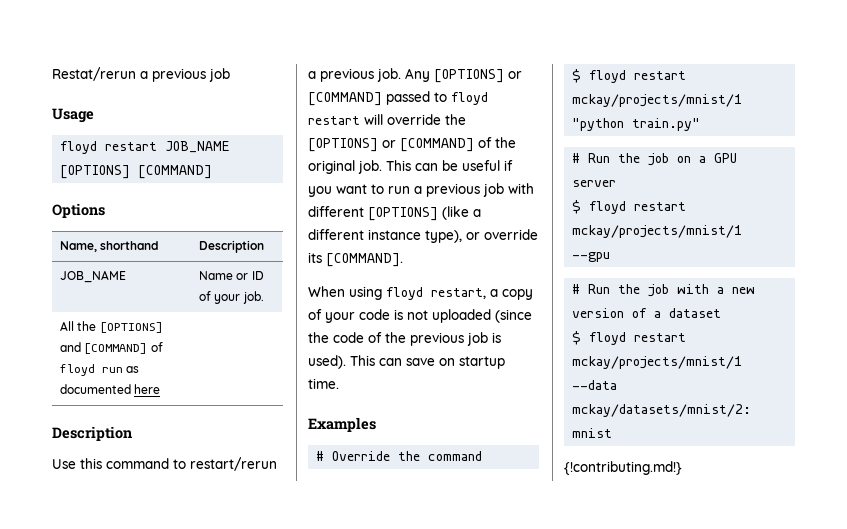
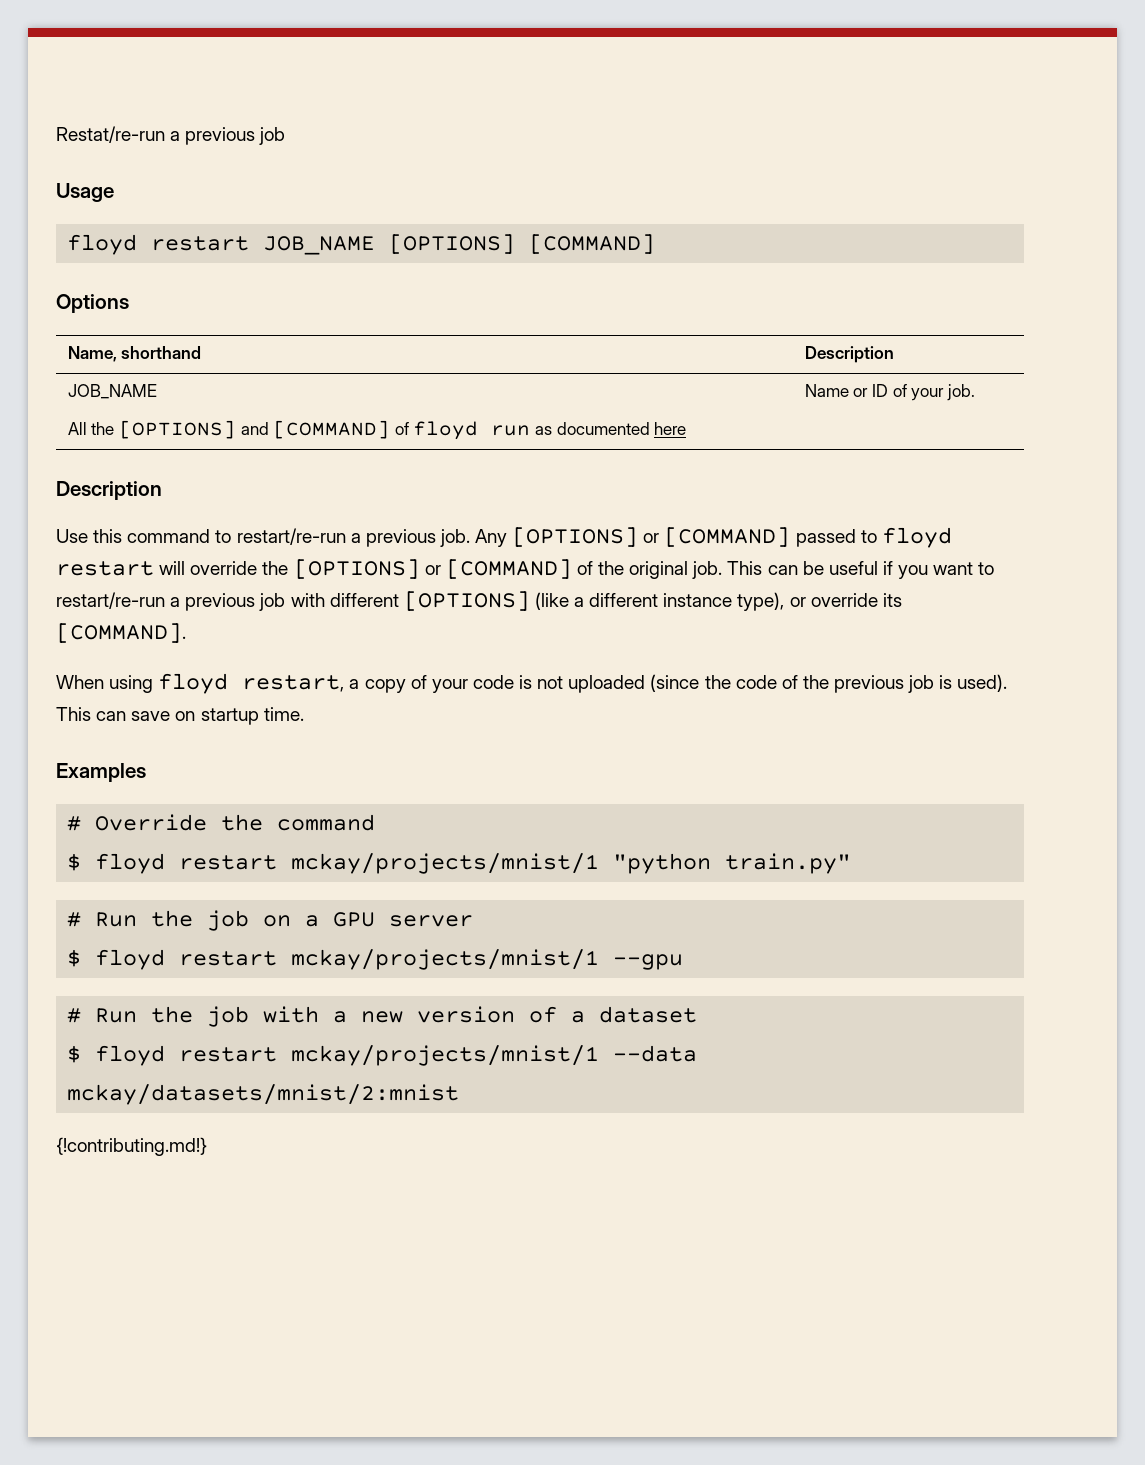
- Restat/rerun a previous job
+ Restat/re-run a previous job
- Use this command to restart/rerun a previous job.
+ Use this command to restart/re-run a previous job.
- This can be useful if you want to run a previous job with different [OPTIONS] (like a different instance type), or override its [COMMAND].
+ This can be useful if you want to restart/re-run a previous job with different [OPTIONS] (like a different instance type), or override its [COMMAND].

